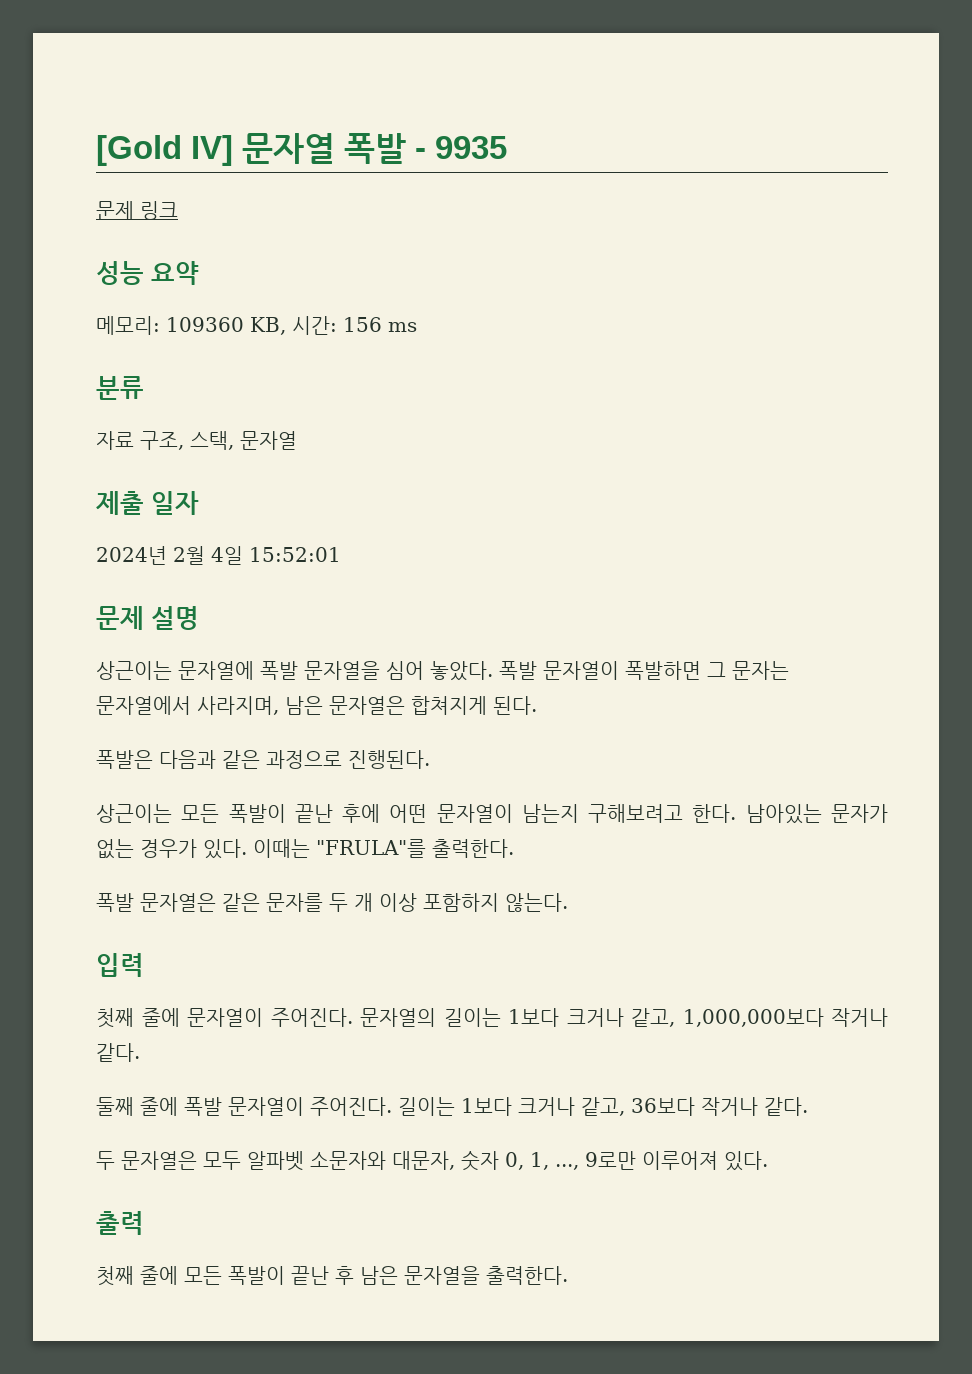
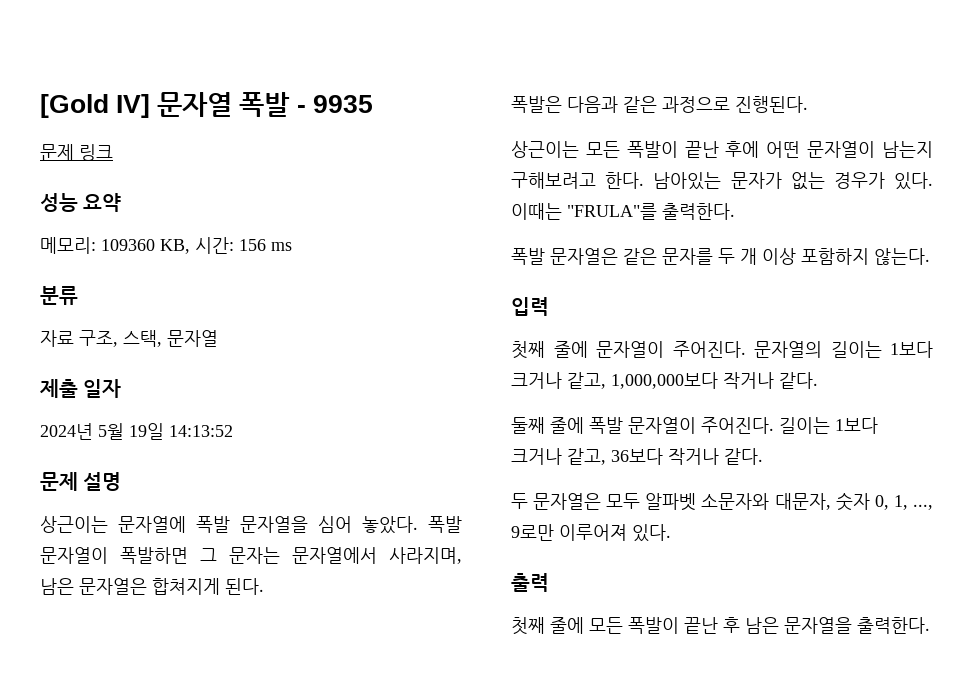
- 2024년 2월 4일 15:52:01
+ 2024년 5월 19일 14:13:52

